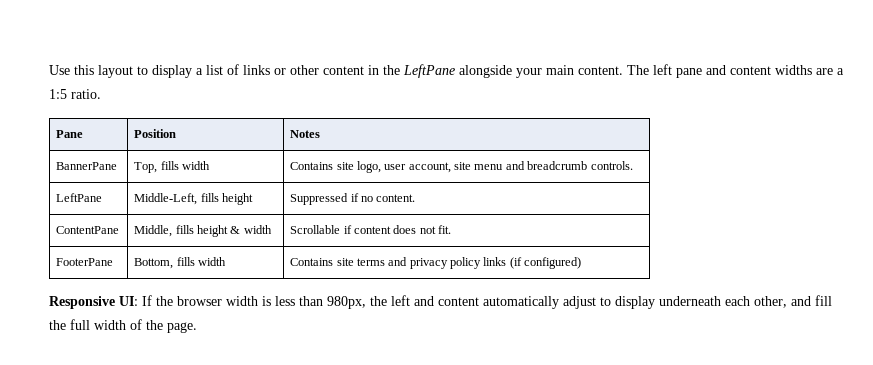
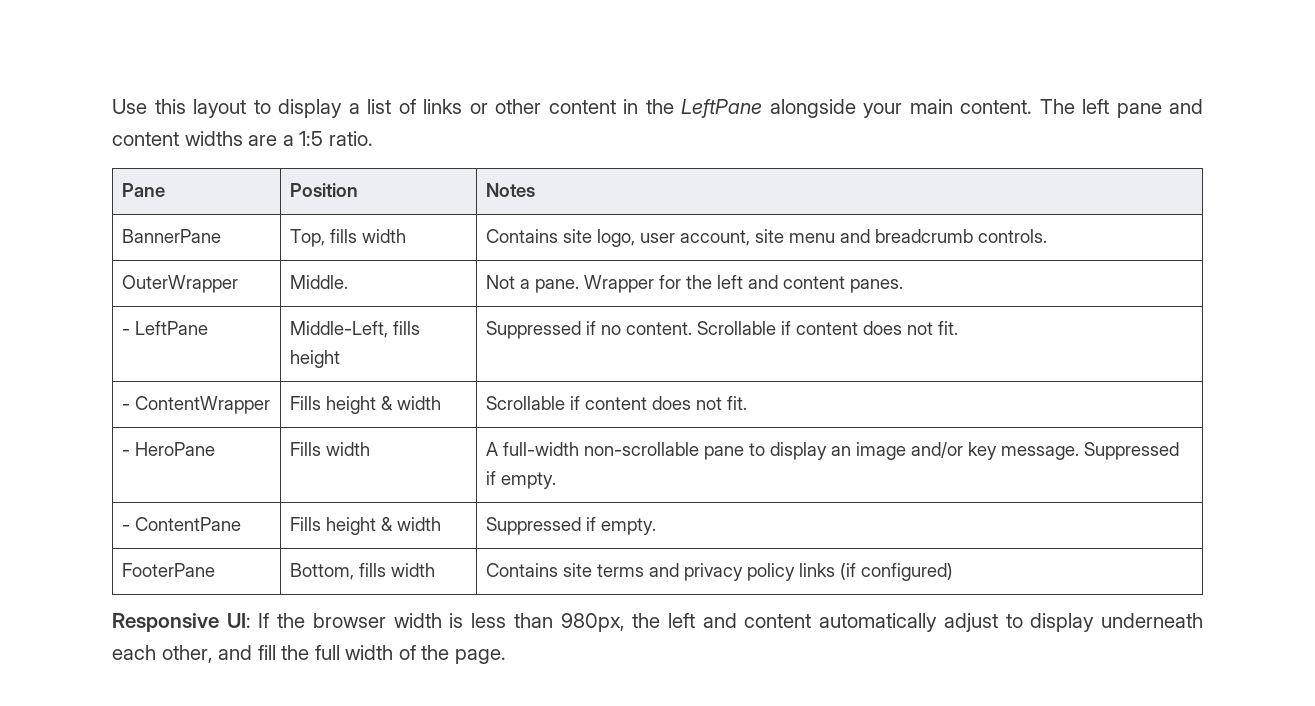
- LeftPane | Middle-Left, fills height | Suppressed if no content.
- ContentPane | Middle, fills height & width | Scrollable if content does not fit.
+ OuterWrapper | Middle. | Not a pane. Wrapper for the left and content panes.
+ - LeftPane | Middle-Left, fills height | Suppressed if no content. Scrollable if content does not fit.
+ - ContentWrapper | Fills height & width | Scrollable if content does not fit.
+ - HeroPane | Fills width | A full-width non-scrollable pane to display an image and/or key message. Suppressed if empty.
+ - ContentPane | Fills height & width | Suppressed if empty.

